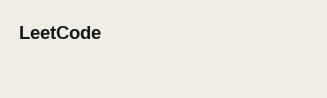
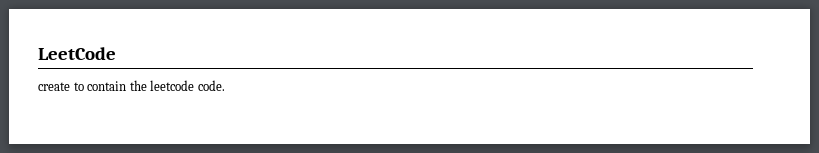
+ create to contain the leetcode code.

